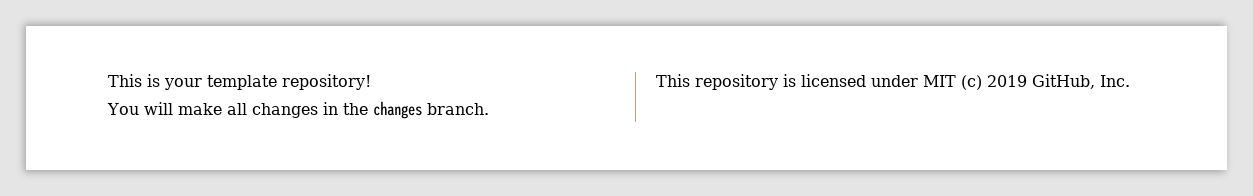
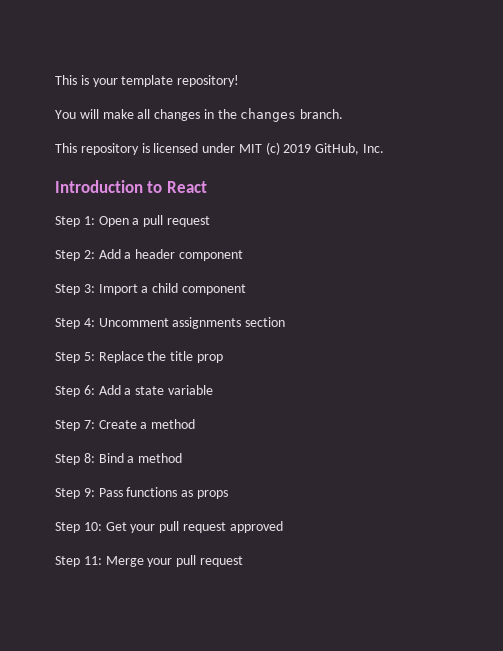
+ Introduction to React
+ Step 1: Open a pull request
+ Step 2: Add a header component
+ Step 3: Import a child component
+ Step 4: Uncomment assignments section
+ Step 5: Replace the title prop
+ Step 6: Add a state variable
+ Step 7: Create a method
+ Step 8: Bind a method
+ Step 9: Pass functions as props
+ Step 10: Get your pull request approved
+ Step 11: Merge your pull request

